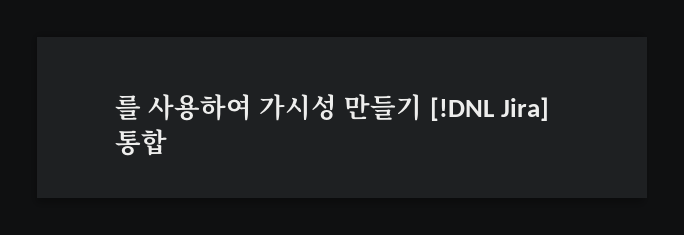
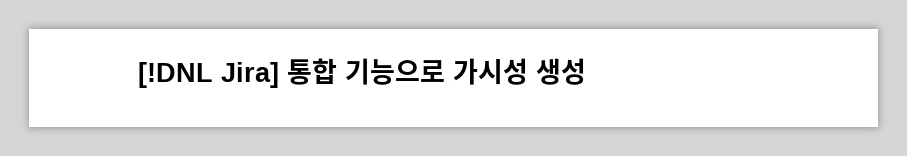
- 를 사용하여 가시성 만들기 [!DNL Jira] 통합
+ [!DNL Jira] 통합 기능으로 가시성 생성

